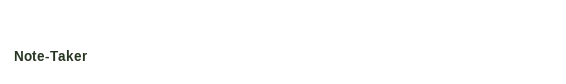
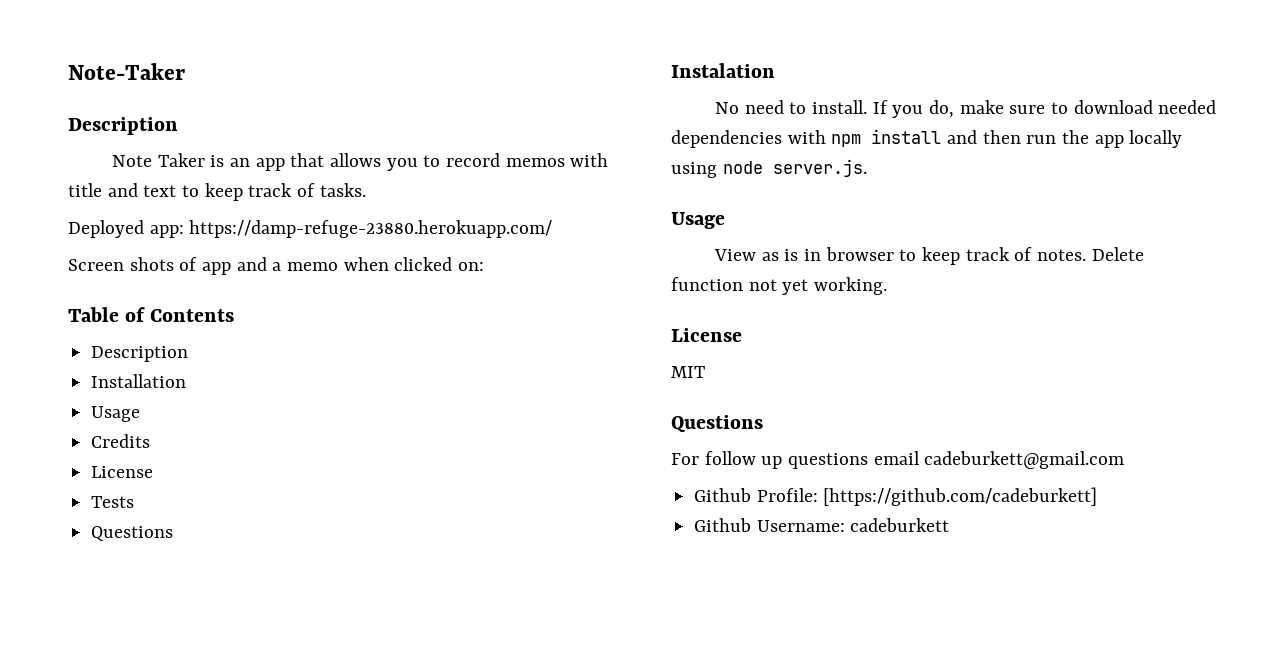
  Note-Taker
+ Description
+ Note Taker is an app that allows you to record memos with title and text to keep track of tasks.
+ Deployed app: https://damp-refuge-23880.herokuapp.com/
+ Screen shots of app and a memo when clicked on:
+ Table of Contents
+ Description
+ Installation
+ Usage
+ Credits
+ License
+ Tests
+ Questions
+ Instalation
+ No need to install. If you do, make sure to download needed dependencies with npm install and then run the app locally using node server.js.
+ Usage
+ View as is in browser to keep track of notes. Delete function not yet working.
+ License
+ MIT
+ Questions
+ For follow up questions email cadeburkett@gmail.com
+ Github Profile: [https://github.com/cadeburkett]
+ Github Username: cadeburkett

